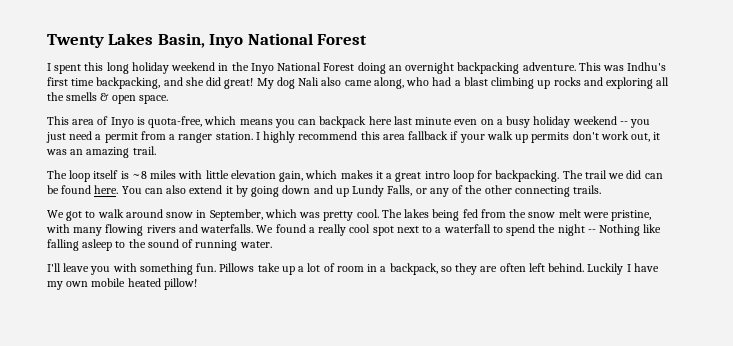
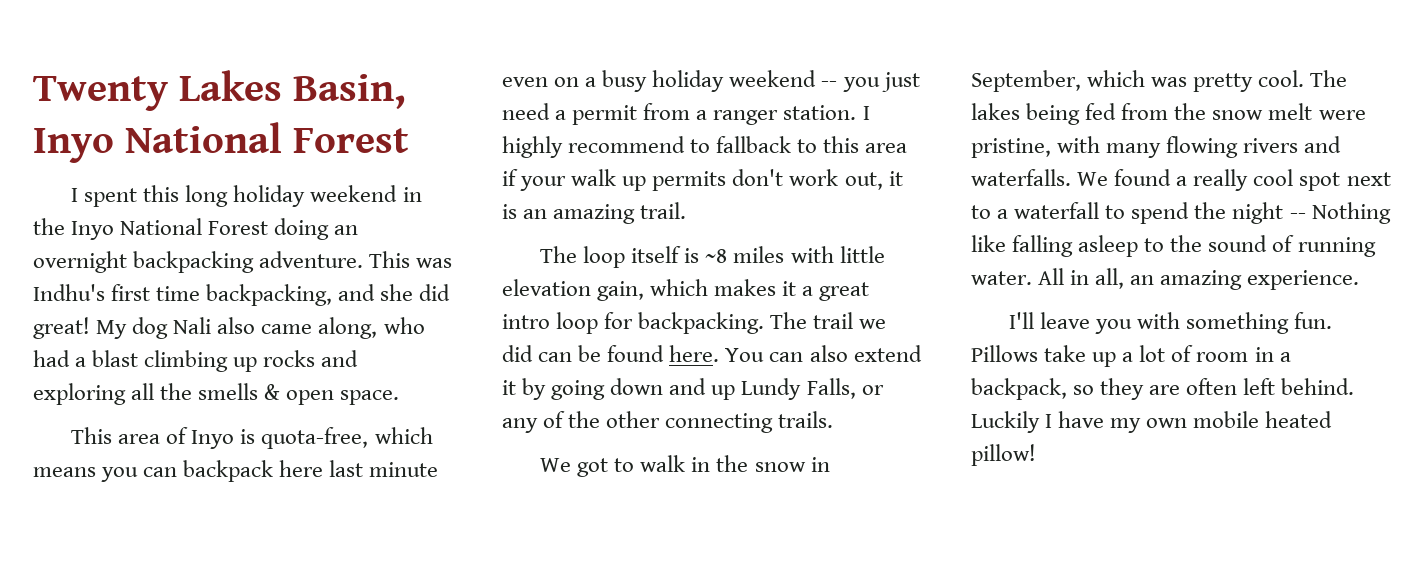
- I highly recommend this area fallback if your walk up permits don't work out, it was an amazing trail.
+ I highly recommend to fallback to this area if your walk up permits don't work out, it is an amazing trail.
- We got to walk around snow in September, which was pretty cool.
+ We got to walk in the snow in September, which was pretty cool.
+ All in all, an amazing experience.

